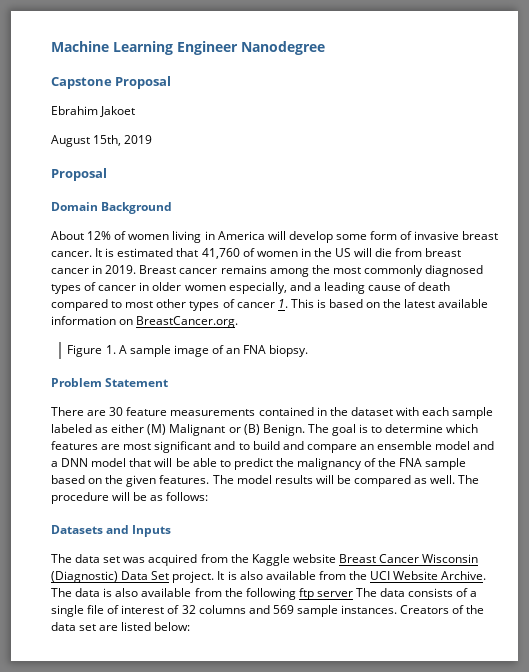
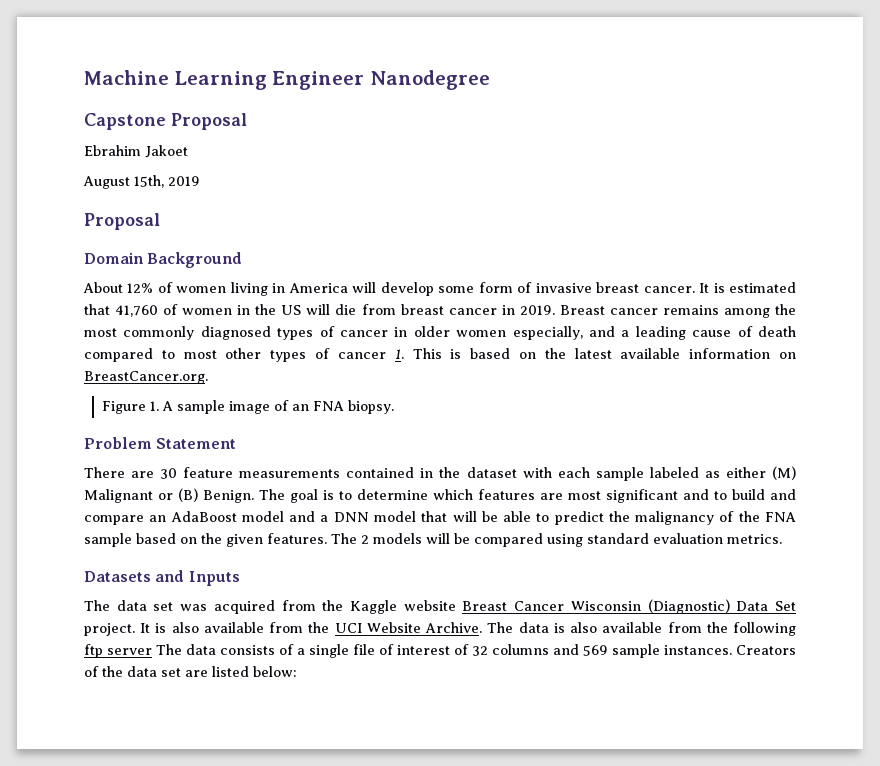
- The goal is to determine which features are most significant and to build and compare an ensemble model and a DNN model that will be able to predict the malignancy of the FNA sample based on the given features.
+ The goal is to determine which features are most significant and to build and compare an AdaBoost model and a DNN model that will be able to predict the malignancy of the FNA sample based on the given features.
- The model results will be compared as well. The procedure will be as follows:
+ The 2 models will be compared using standard evaluation metrics.

